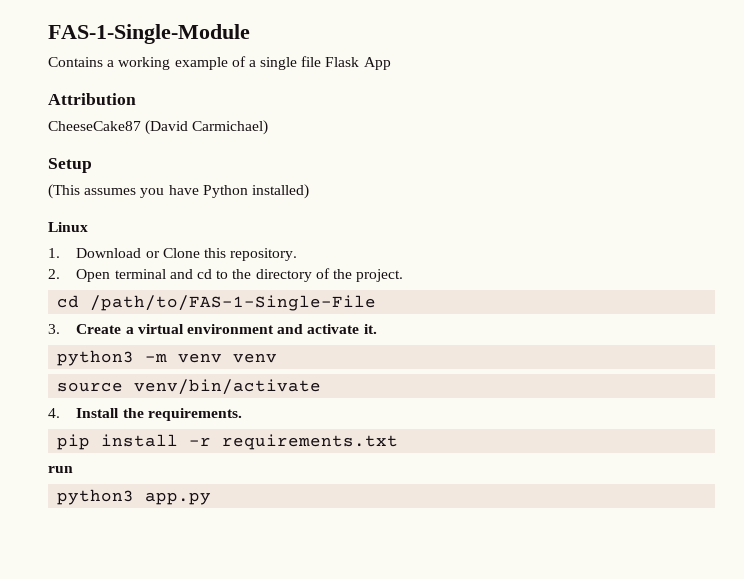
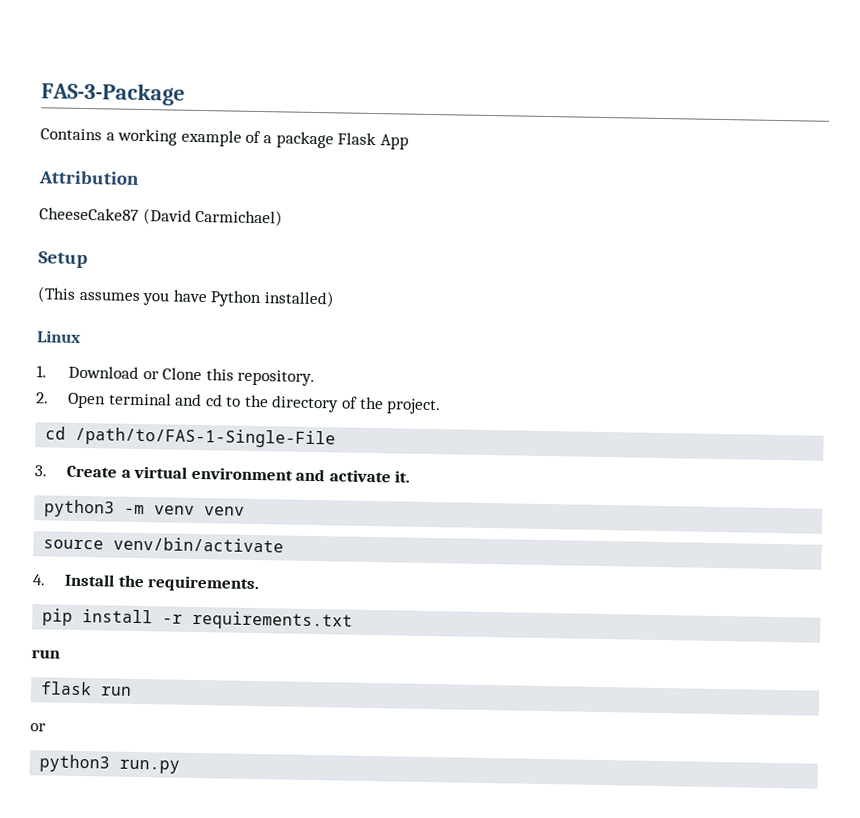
- FAS-1-Single-Module
+ FAS-3-Package
- Contains a working example of a single file Flask App
+ Contains a working example of a package Flask App
- python3 app.py
+ flask run
+ or
+ python3 run.py

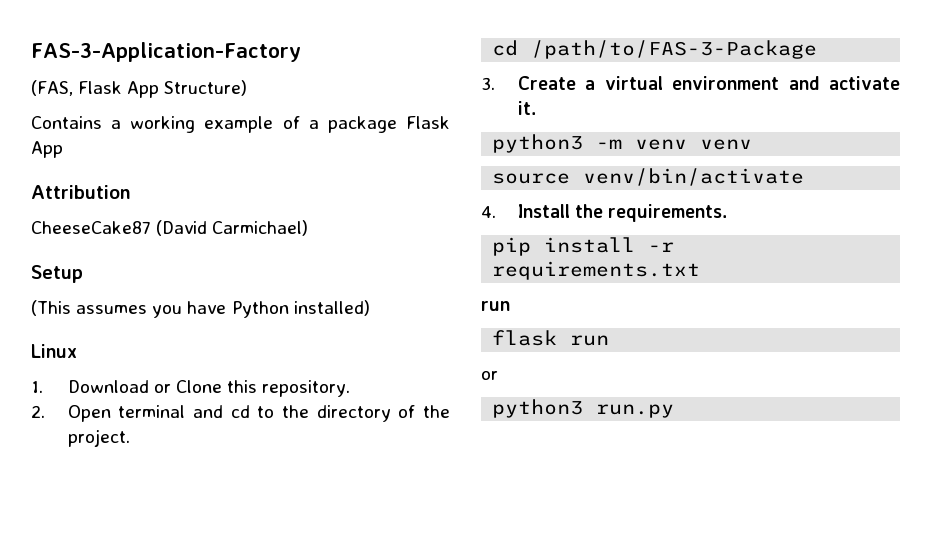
- FAS-3-Package
+ FAS-3-Application-Factory
+ (FAS, Flask App Structure)
- cd /path/to/FAS-1-Single-File
+ cd /path/to/FAS-3-Package

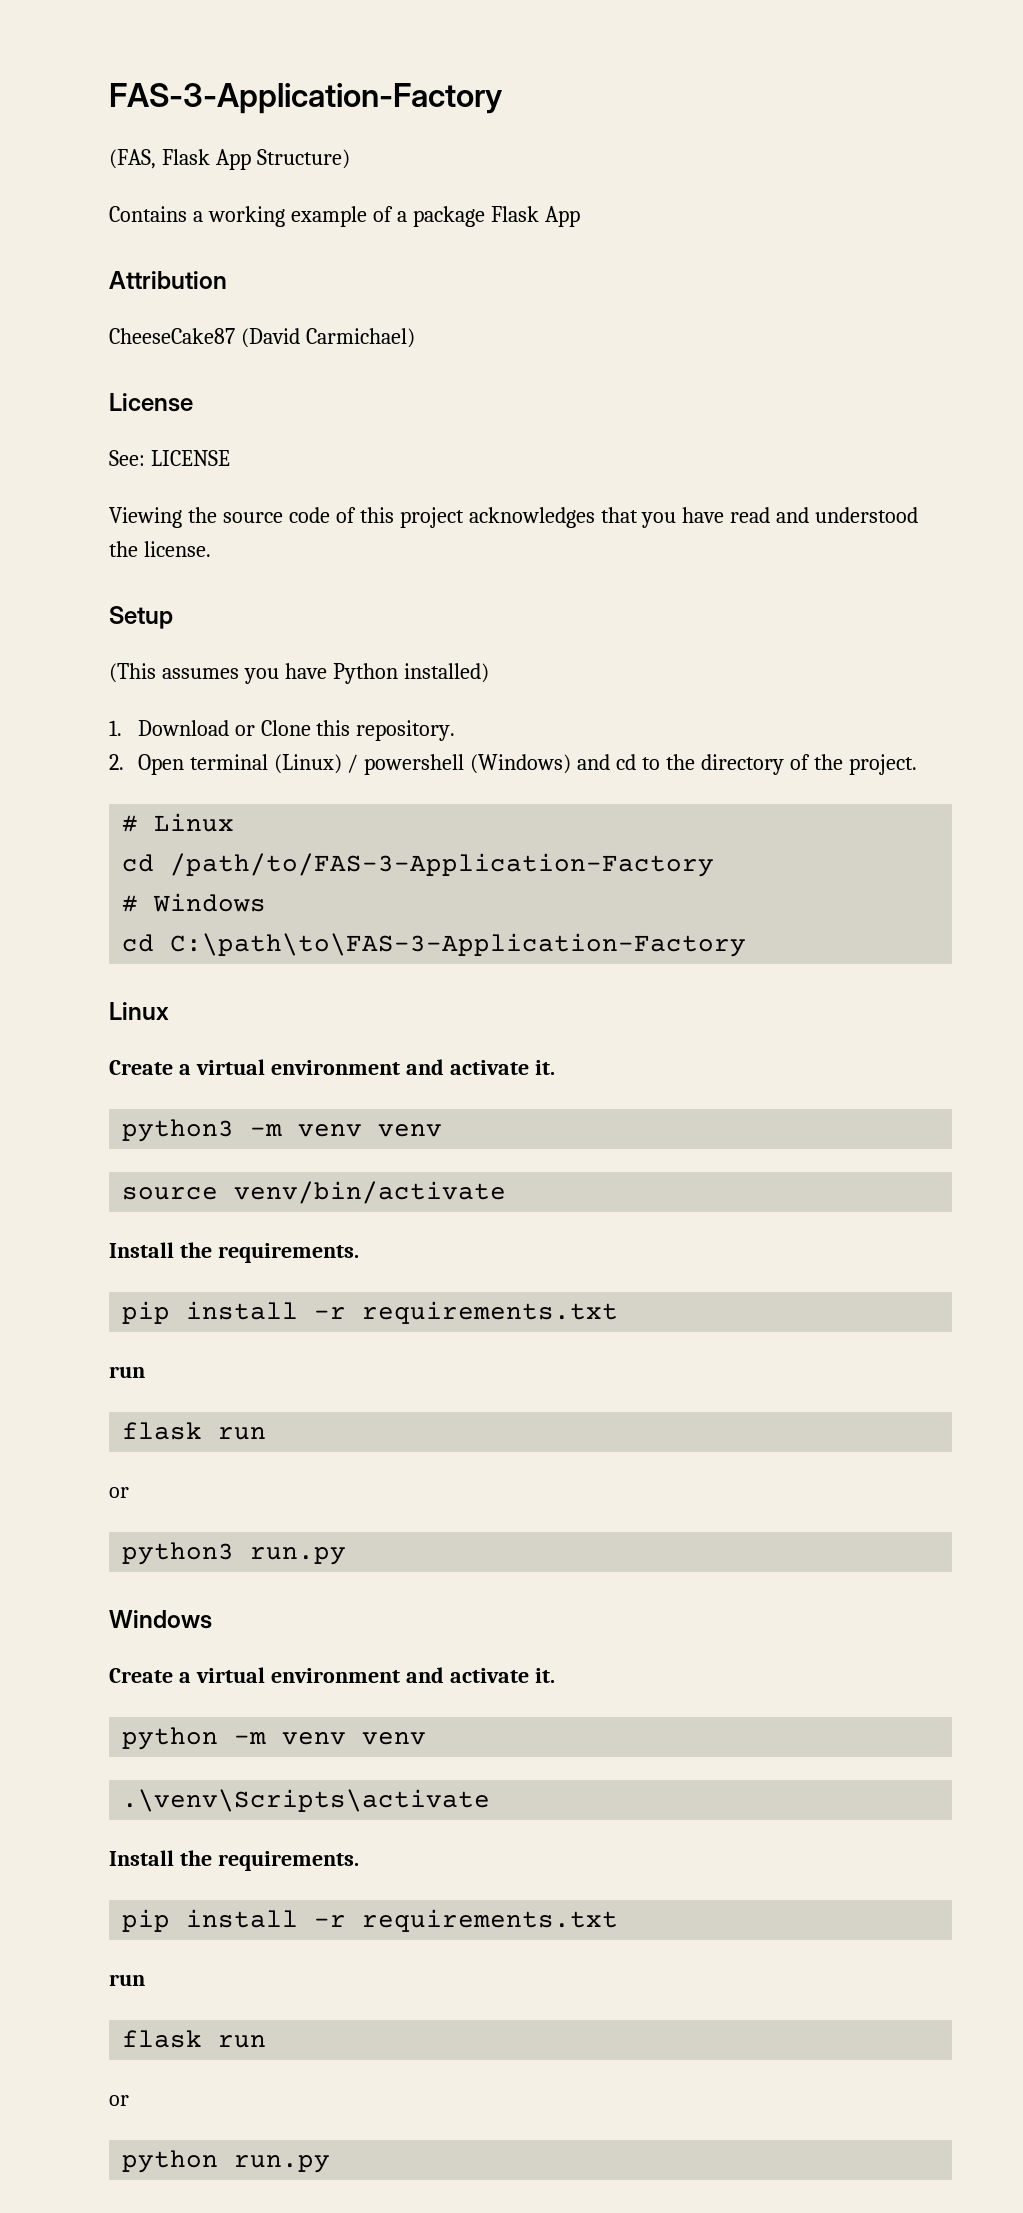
+ License
+ See: LICENSE
+ Viewing the source code of this project acknowledges that you have read and understood the license.
- Linux
- 2. Open terminal and cd to the directory of the project.
+ 2. Open terminal (Linux) / powershell (Windows) and cd to the directory of the project.
- cd /path/to/FAS-3-Package
- 3. Create a virtual environment and activate it.
+ # Linux
+ cd /path/to/FAS-3-Application-Factory
+ # Windows
+ cd C:\path\to\FAS-3-Application-Factory
+ Linux
+ Create a virtual environment and activate it.
  source venv/bin/activate
- 4. Install the requirements.
+ Install the requirements.
  python3 run.py
+ Windows
+ Create a virtual environment and activate it.
+ python -m venv venv
+ .\venv\Scripts\activate
+ Install the requirements.
+ pip install -r requirements.txt
+ run
+ flask run
+ or
+ python run.py

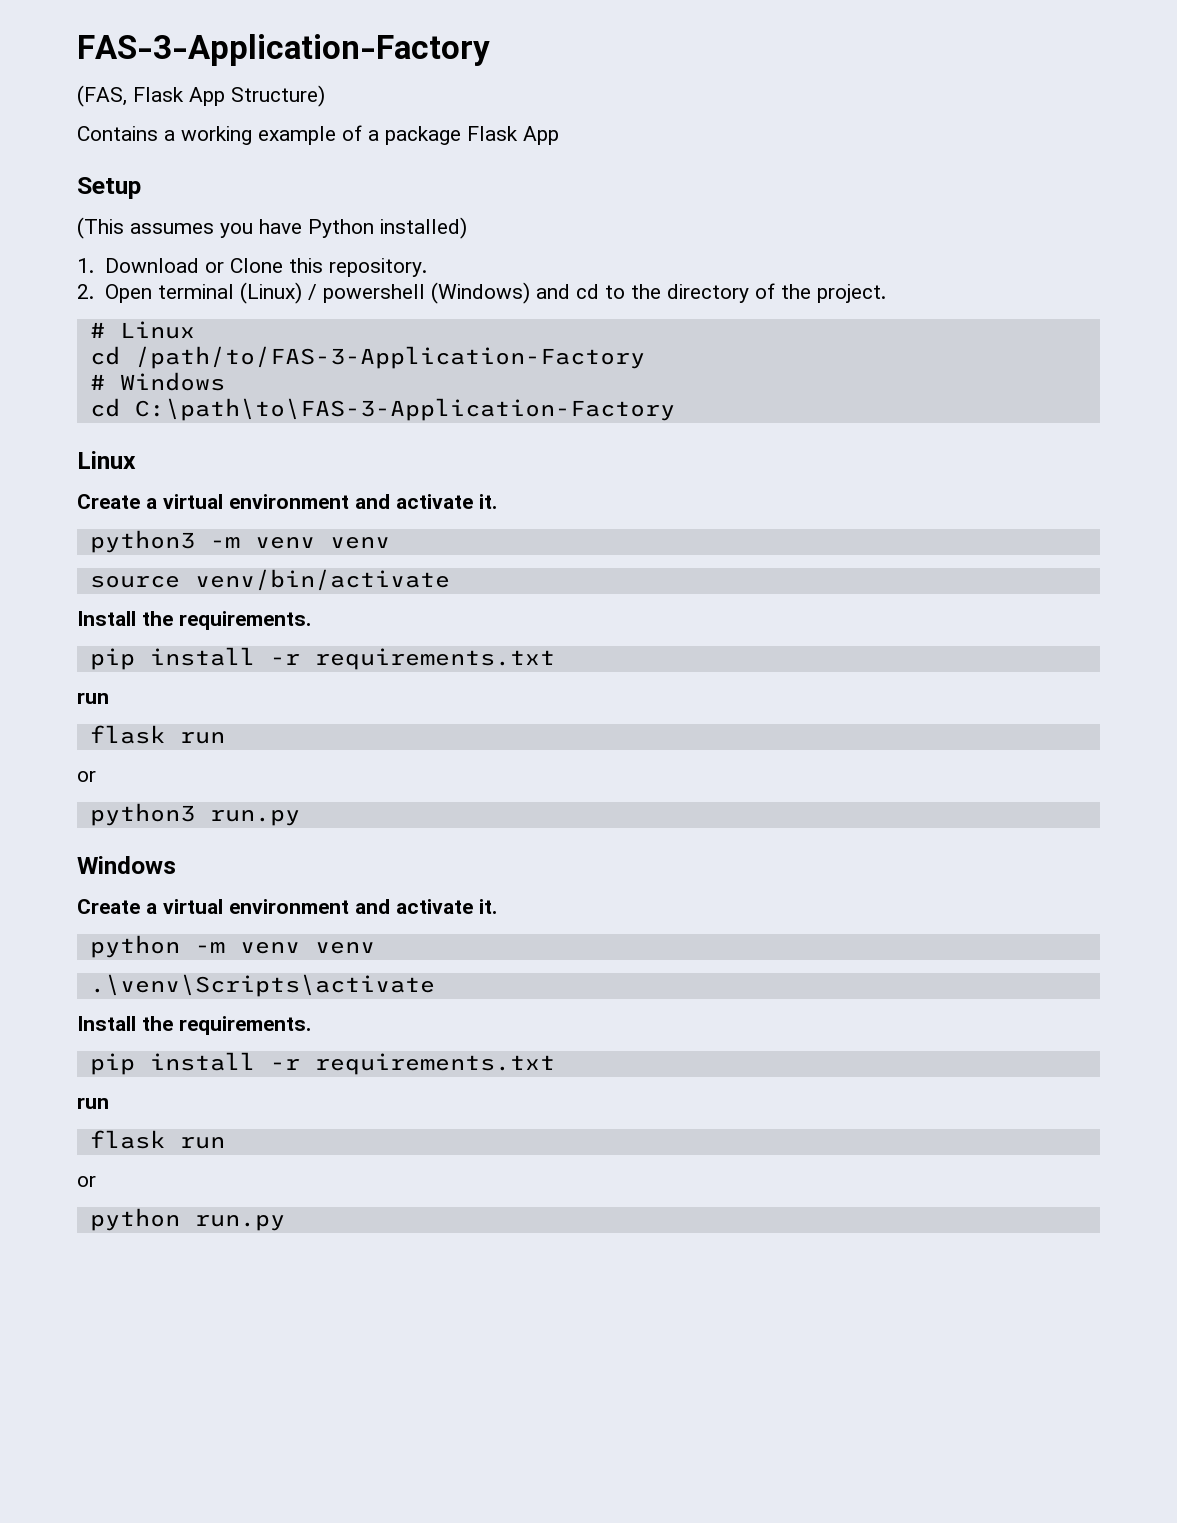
- Attribution
- CheeseCake87 (David Carmichael)
- License
- See: LICENSE
- Viewing the source code of this project acknowledges that you have read and understood the license.

